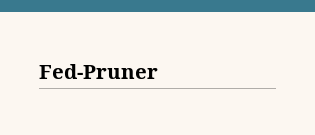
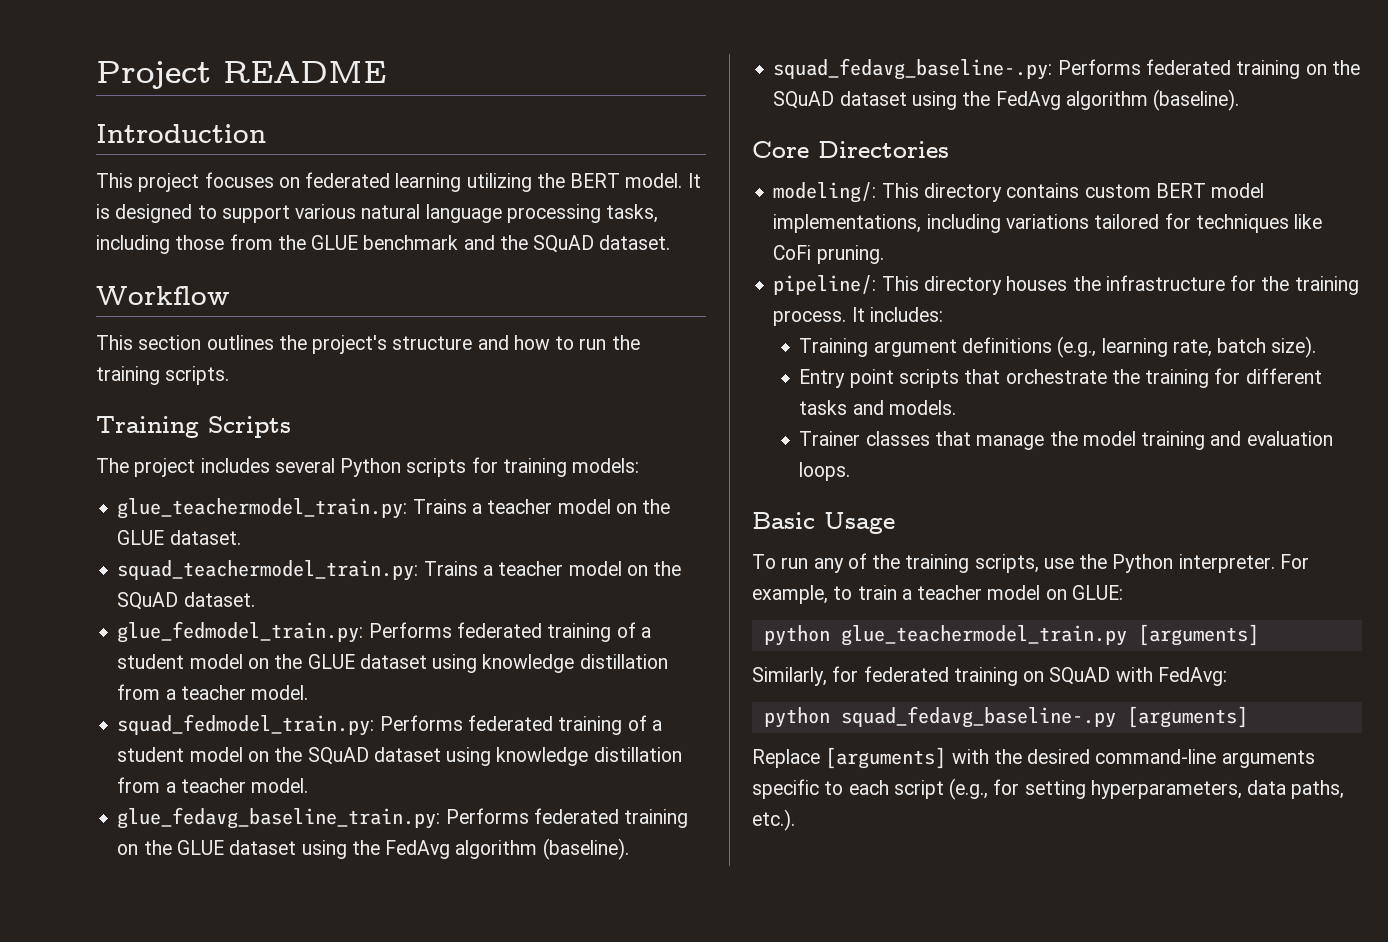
- Fed-Pruner
+ Project README
+ Introduction
+ This project focuses on federated learning utilizing the BERT model. It is designed to support various natural language processing tasks, including those from the GLUE benchmark and the SQuAD dataset.
+ Workflow
+ This section outlines the project's structure and how to run the training scripts.
+ Training Scripts
+ The project includes several Python scripts for training models:
+ glue_teachermodel_train.py: Trains a teacher model on the GLUE dataset.
+ squad_teachermodel_train.py: Trains a teacher model on the SQuAD dataset.
+ glue_fedmodel_train.py: Performs federated training of a student model on the GLUE dataset using knowledge distillation from a teacher model.
+ squad_fedmodel_train.py: Performs federated training of a student model on the SQuAD dataset using knowledge distillation from a teacher model.
+ glue_fedavg_baseline_train.py: Performs federated training on the GLUE dataset using the FedAvg algorithm (baseline).
+ squad_fedavg_baseline-.py: Performs federated training on the SQuAD dataset using the FedAvg algorithm (baseline).
+ Core Directories
+ modeling/: This directory contains custom BERT model implementations, including variations tailored for techniques like CoFi pruning.
+ pipeline/: This directory houses the infrastructure for the training process. It includes:
+ Training argument definitions (e.g., learning rate, batch size).
+ Entry point scripts that orchestrate the training for different tasks and models.
+ Trainer classes that manage the model training and evaluation loops.
+ Basic Usage
+ To run any of the training scripts, use the Python interpreter. For example, to train a teacher model on GLUE:
+ python glue_teachermodel_train.py [arguments]
+ Similarly, for federated training on SQuAD with FedAvg:
+ python squad_fedavg_baseline-.py [arguments]
+ Replace [arguments] with the desired command-line arguments specific to each script (e.g., for setting hyperparameters, data paths, etc.).

